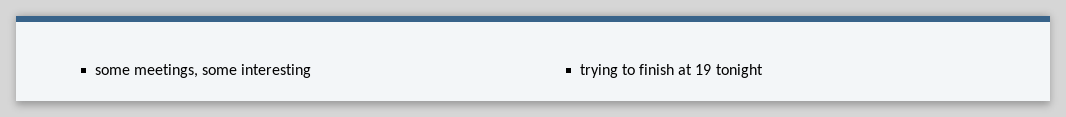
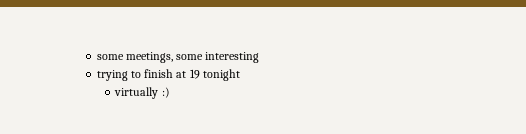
+ virtually :)

